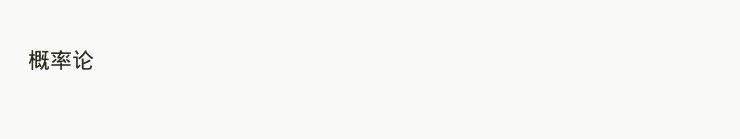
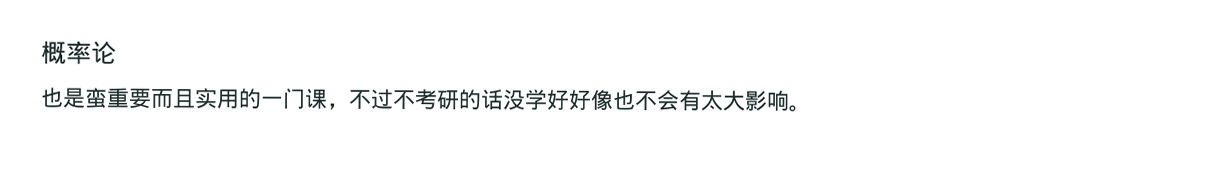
+ 也是蛮重要而且实用的一门课，不过不考研的话没学好好像也不会有太大影响。

